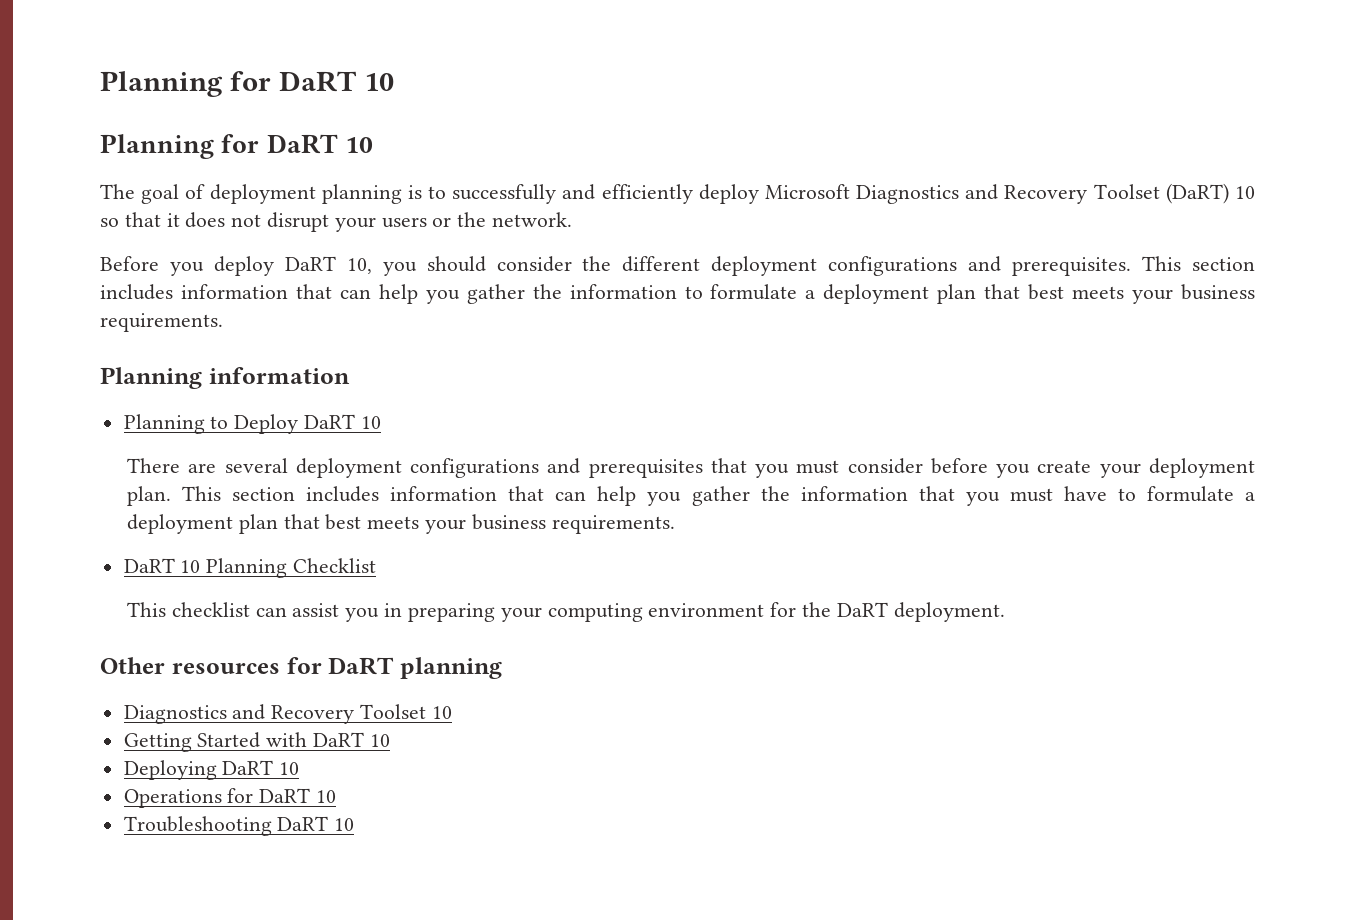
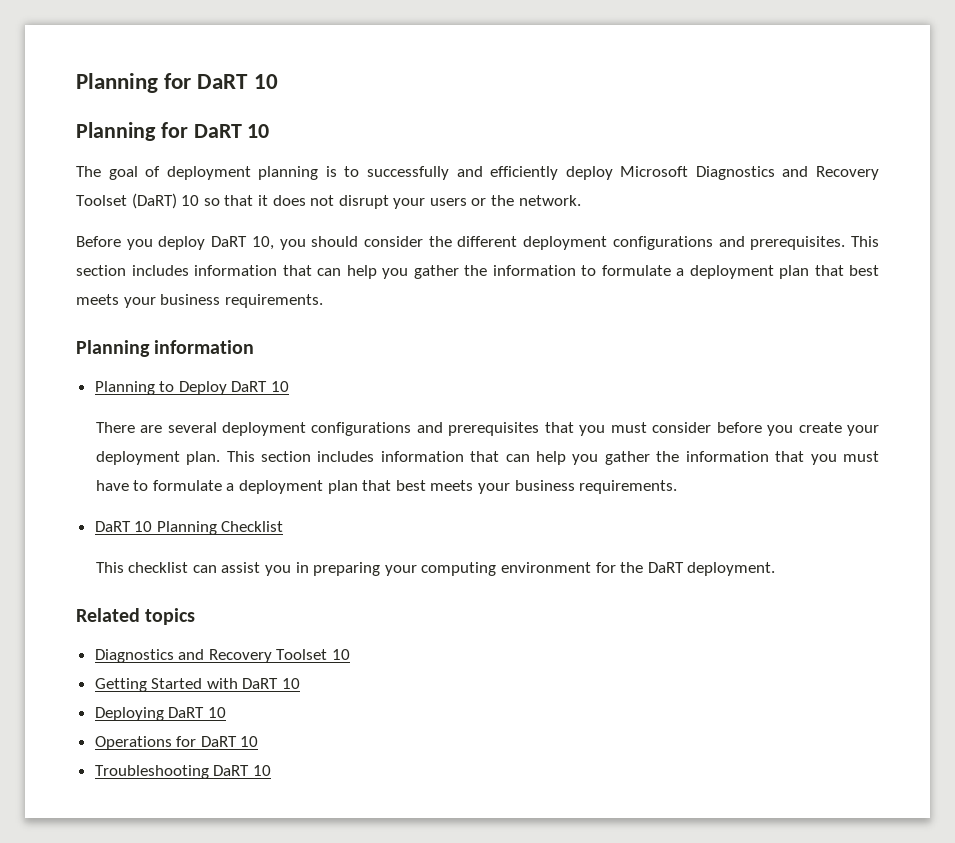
- Other resources for DaRT planning
+ Related topics

